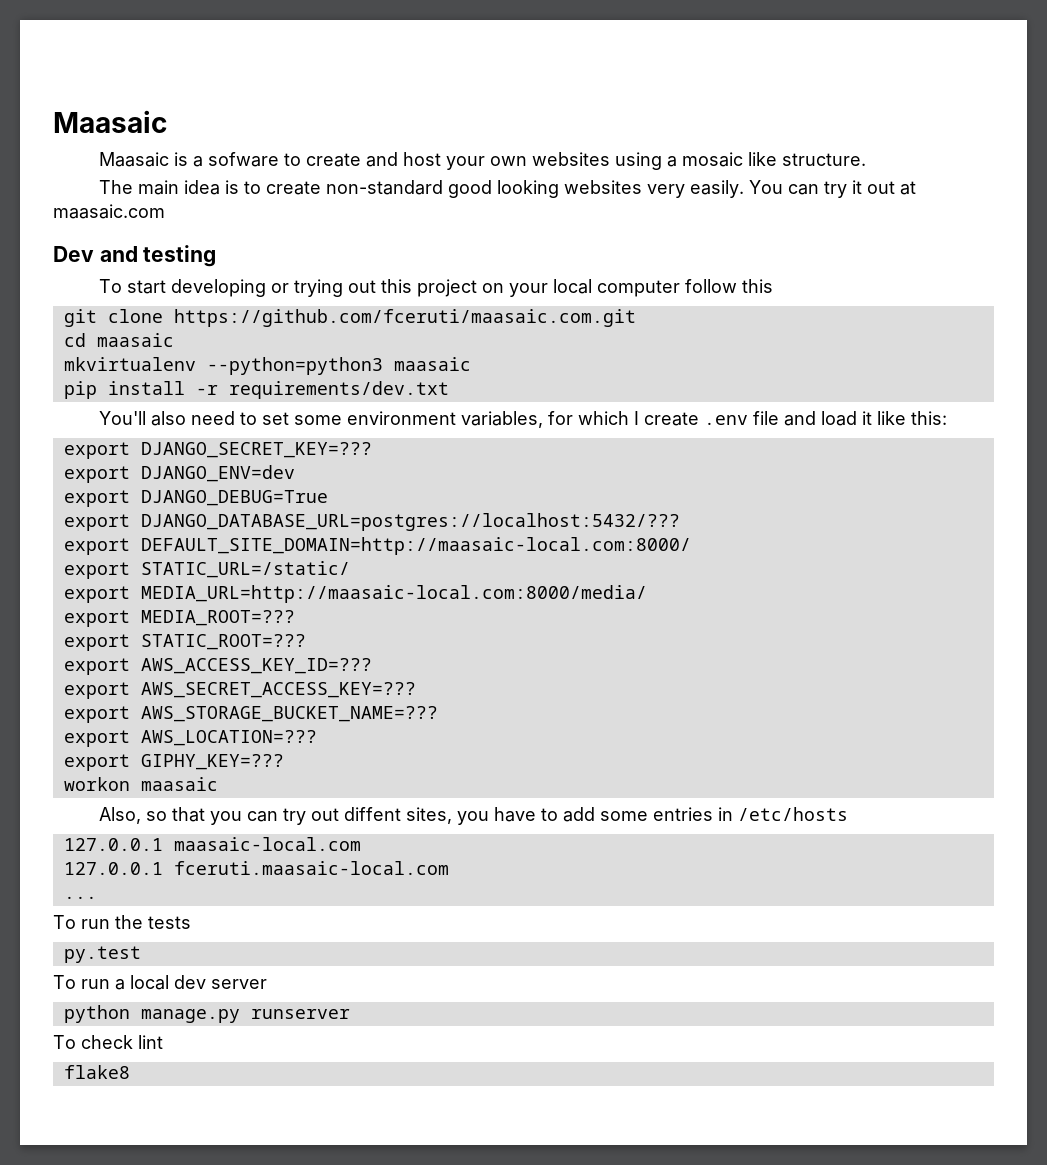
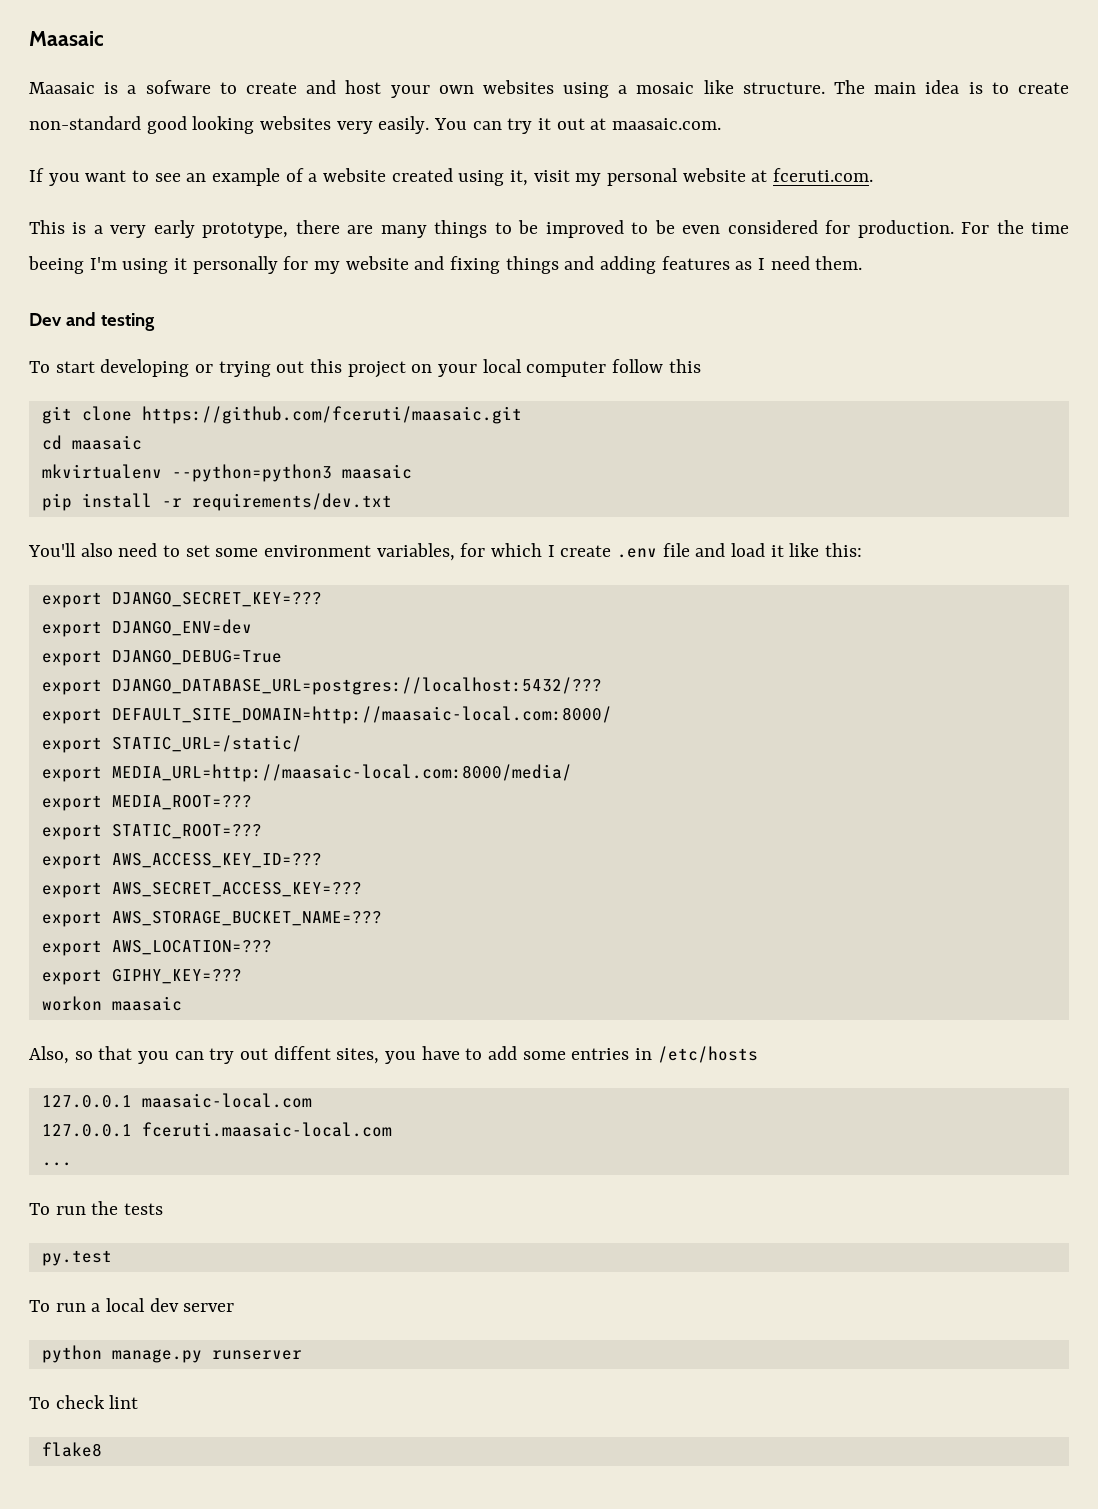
- Maasaic is a sofware to create and host your own websites using a mosaic like structure.
- The main idea is to create non-standard good looking websites very easily.
+ Maasaic is a sofware to create and host your own websites using a mosaic like structure. The main idea is to create non-standard good looking websites very easily.
- You can try it out at maasaic.com
+ You can try it out at maasaic.com.
+ If you want to see an example of a website created using it, visit my personal website at fceruti.com.
+ This is a very early prototype, there are many things to be improved to be even considered for production. For the time beeing I'm using it personally for my website and fixing things and adding features as I need them.
- git clone https://github.com/fceruti/maasaic.com.git
+ git clone https://github.com/fceruti/maasaic.git

